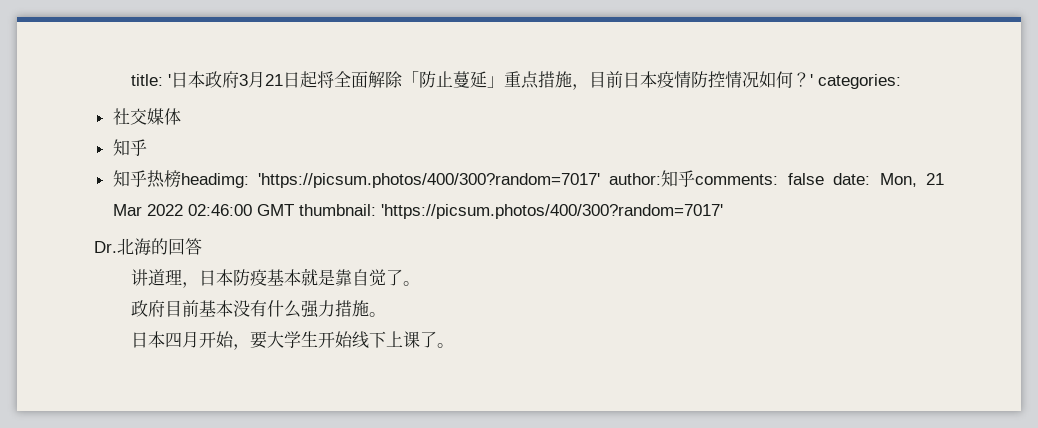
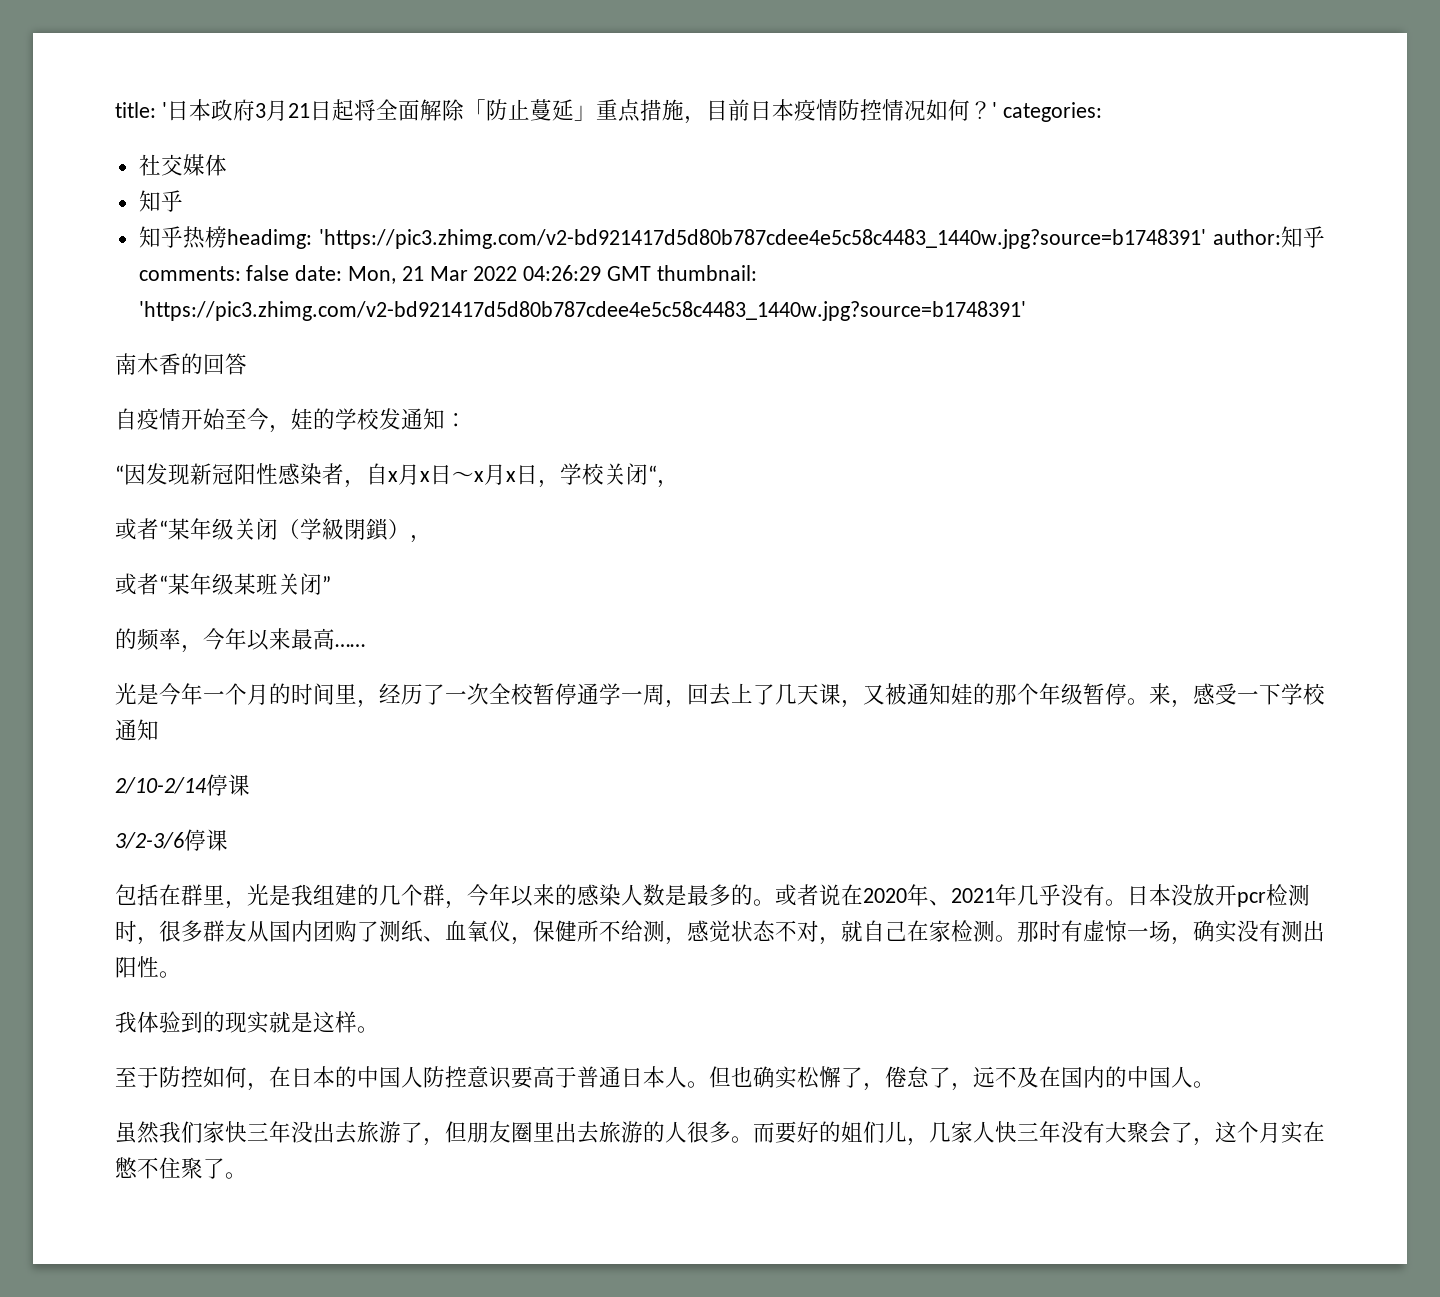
- 知乎热榜headimg: 'https://picsum.photos/400/300?random=7017' author:知乎comments: false date: Mon, 21 Mar 2022 02:46:00 GMT thumbnail: 'https://picsum.photos/400/300?random=7017'
- Dr.北海的回答
+ 知乎热榜headimg: 'https://pic3.zhimg.com/v2-bd921417d5d80b787cdee4e5c58c4483_1440w.jpg?source=b1748391' author:知乎comments: false date: Mon, 21 Mar 2022 04:26:29 GMT thumbnail: 'https://pic3.zhimg.com/v2-bd921417d5d80b787cdee4e5c58c4483_1440w.jpg?source=b1748391'
+ 南木香的回答
- 讲道理，日本防疫基本就是靠自觉了。
- 政府目前基本没有什么强力措施。
- 日本四月开始，要大学生开始线下上课了。
+ 自疫情开始至今，娃的学校发通知：
+ “因发现新冠阳性感染者，自x月x日～x月x日，学校关闭“，
+ 或者“某年级关闭（学級閉鎖），
+ 或者“某年级某班关闭”
+ 的频率，今年以来最高……
+ 光是今年一个月的时间里，经历了一次全校暂停通学一周，回去上了几天课，又被通知娃的那个年级暂停。来，感受一下学校通知
+ 2/10-2/14停课
+ 3/2-3/6停课
+ 包括在群里，光是我组建的几个群，今年以来的感染人数是最多的。或者说在2020年、2021年几乎没有。日本没放开pcr检测时，很多群友从国内团购了测纸、血氧仪，保健所不给测，感觉状态不对，就自己在家检测。那时有虚惊一场，确实没有测出阳性。
+ 我体验到的现实就是这样。
+ 至于防控如何，在日本的中国人防控意识要高于普通日本人。但也确实松懈了，倦怠了，远不及在国内的中国人。
+ 虽然我们家快三年没出去旅游了，但朋友圈里出去旅游的人很多。而要好的姐们儿，几家人快三年没有大聚会了，这个月实在憋不住聚了。

